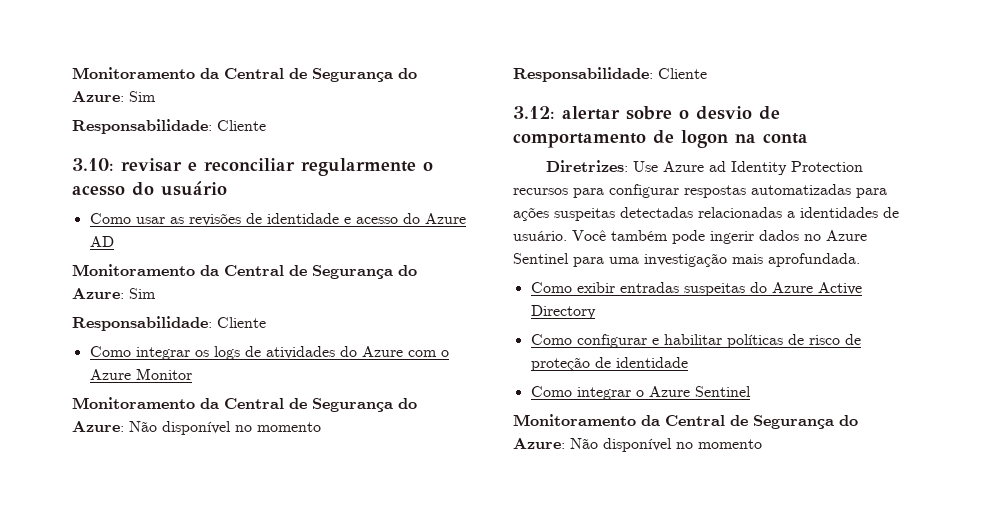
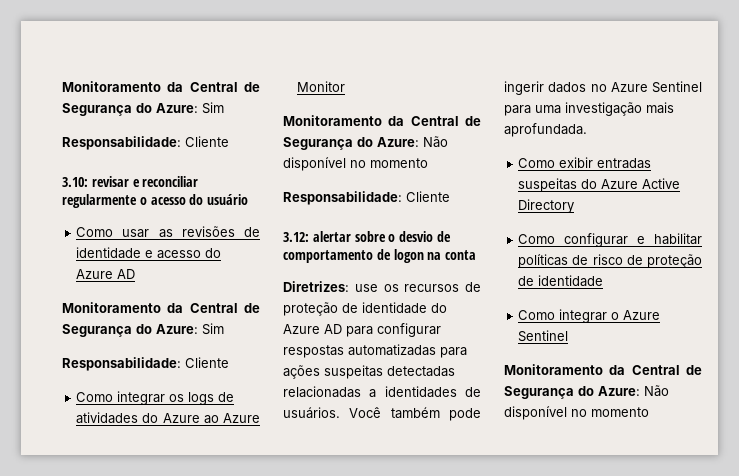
- Como integrar os logs de atividades do Azure com o Azure Monitor
+ Como integrar os logs de atividades do Azure ao Azure Monitor
- Diretrizes: Use Azure ad Identity Protection recursos para configurar respostas automatizadas para ações suspeitas detectadas relacionadas a identidades de usuário.
+ Diretrizes: use os recursos de proteção de identidade do Azure AD para configurar respostas automatizadas para ações suspeitas detectadas relacionadas a identidades de usuários.

